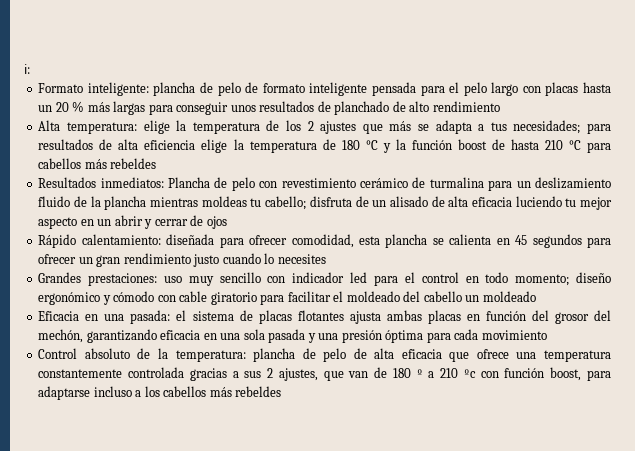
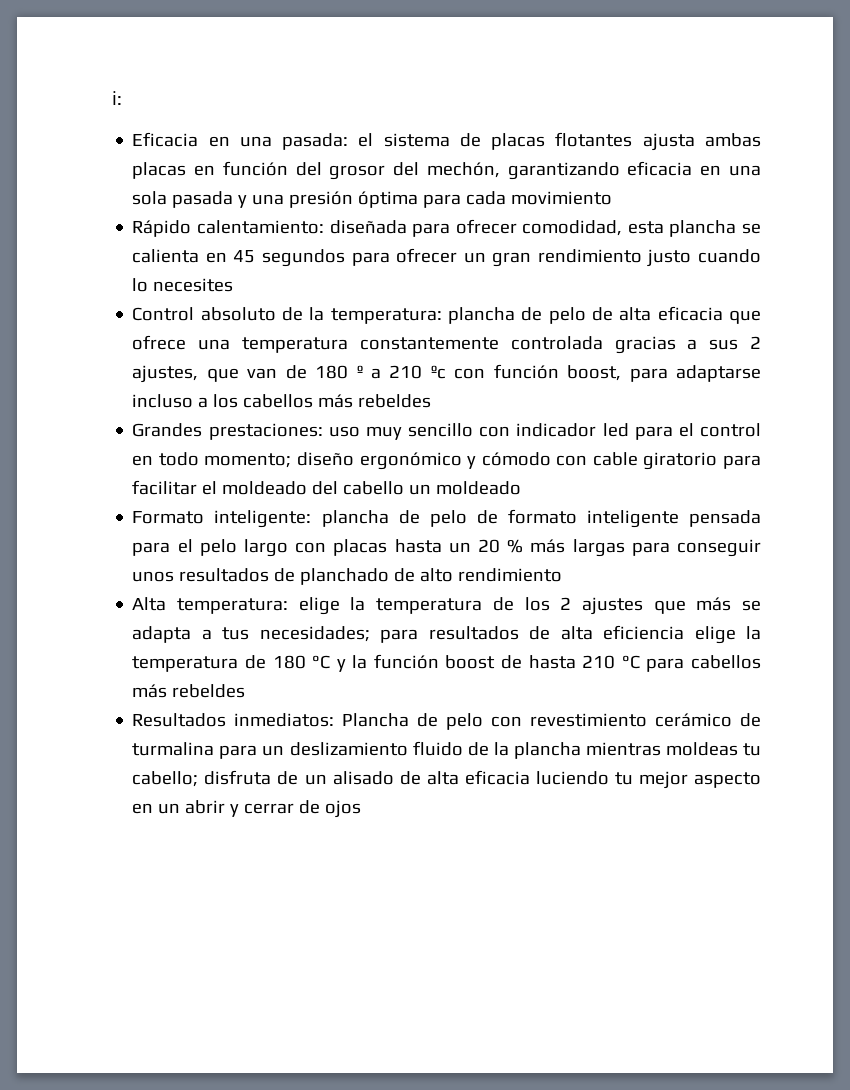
+ Eficacia en una pasada: el sistema de placas flotantes ajusta ambas placas en función del grosor del mechón, garantizando eficacia en una sola pasada y una presión óptima para cada movimiento
+ Rápido calentamiento: diseñada para ofrecer comodidad, esta plancha se calienta en 45 segundos para ofrecer un gran rendimiento justo cuando lo necesites
+ Control absoluto de la temperatura: plancha de pelo de alta eficacia que ofrece una temperatura constantemente controlada gracias a sus 2 ajustes, que van de 180 º a 210 ºc con función boost, para adaptarse incluso a los cabellos más rebeldes
+ Grandes prestaciones: uso muy sencillo con indicador led para el control en todo momento; diseño ergonómico y cómodo con cable giratorio para facilitar el moldeado del cabello un moldeado
- Rápido calentamiento: diseñada para ofrecer comodidad, esta plancha se calienta en 45 segundos para ofrecer un gran rendimiento justo cuando lo necesites
- Grandes prestaciones: uso muy sencillo con indicador led para el control en todo momento; diseño ergonómico y cómodo con cable giratorio para facilitar el moldeado del cabello un moldeado
- Eficacia en una pasada: el sistema de placas flotantes ajusta ambas placas en función del grosor del mechón, garantizando eficacia en una sola pasada y una presión óptima para cada movimiento
- Control absoluto de la temperatura: plancha de pelo de alta eficacia que ofrece una temperatura constantemente controlada gracias a sus 2 ajustes, que van de 180 º a 210 ºc con función boost, para adaptarse incluso a los cabellos más rebeldes

